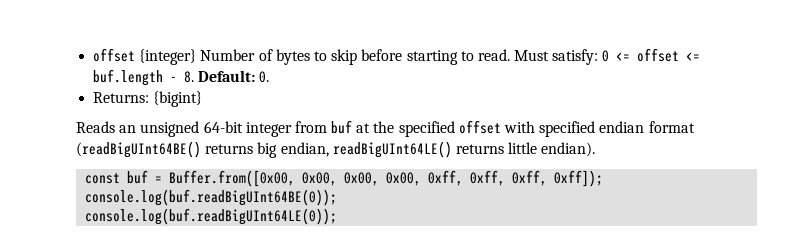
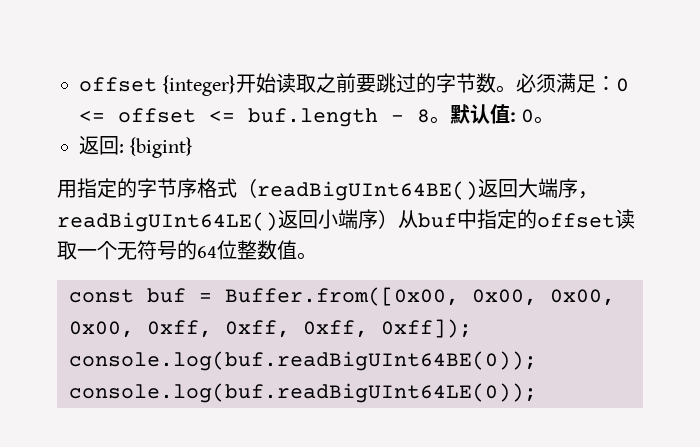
- offset {integer} Number of bytes to skip before starting to read. Must satisfy: 0 <= offset <= buf.length - 8. Default: 0.
- Returns: {bigint}
- Reads an unsigned 64-bit integer from buf at the specified offset with specified endian format (readBigUInt64BE() returns big endian, readBigUInt64LE() returns little endian).
+ offset {integer}开始读取之前要跳过的字节数。必须满足：0 <= offset <= buf.length - 8。默认值: 0。
+ 返回: {bigint}
+ 用指定的字节序格式（readBigUInt64BE()返回大端序，readBigUInt64LE()返回小端序）从buf中指定的offset读取一个无符号的64位整数值。

